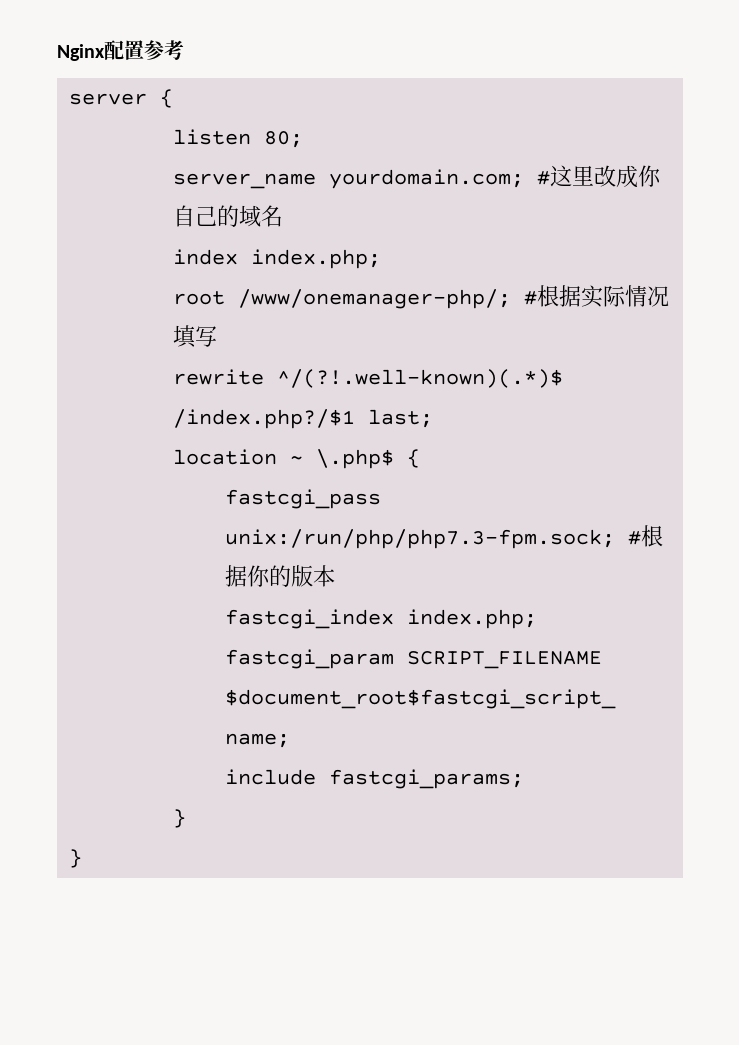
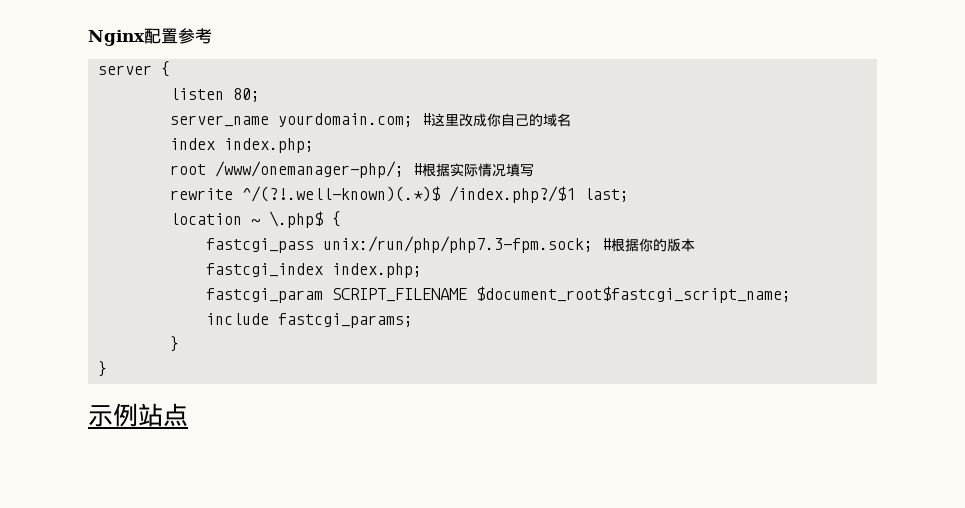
+ 示例站点

